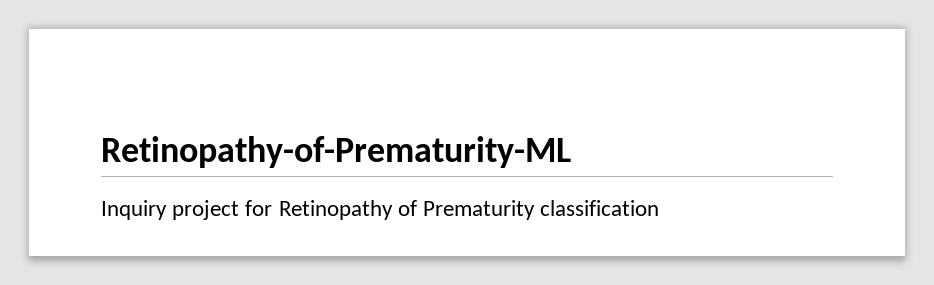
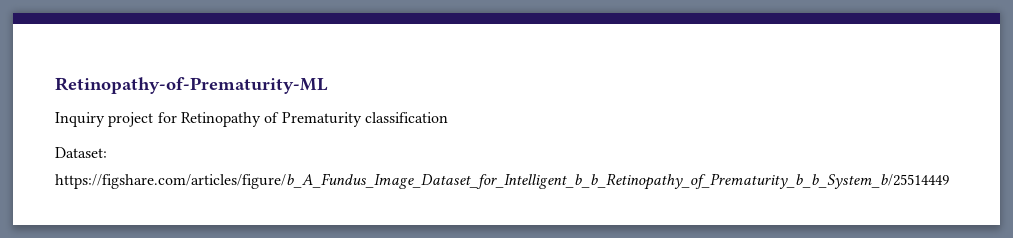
+ Dataset: https://figshare.com/articles/figure/b_A_Fundus_Image_Dataset_for_Intelligent_b_b_Retinopathy_of_Prematurity_b_b_System_b/25514449

